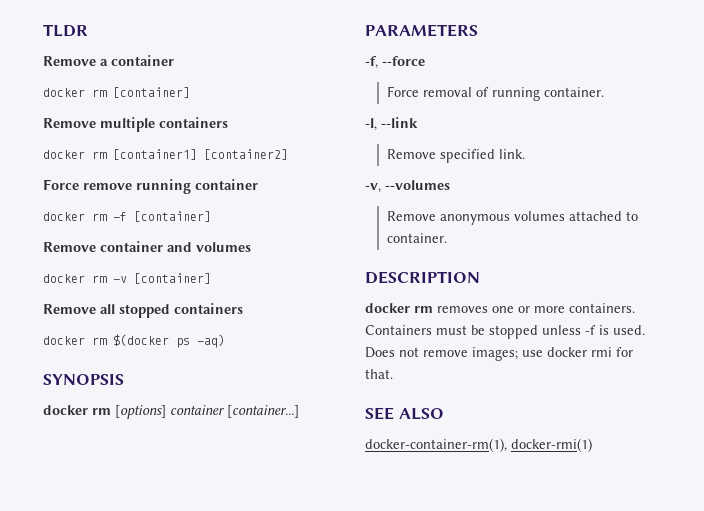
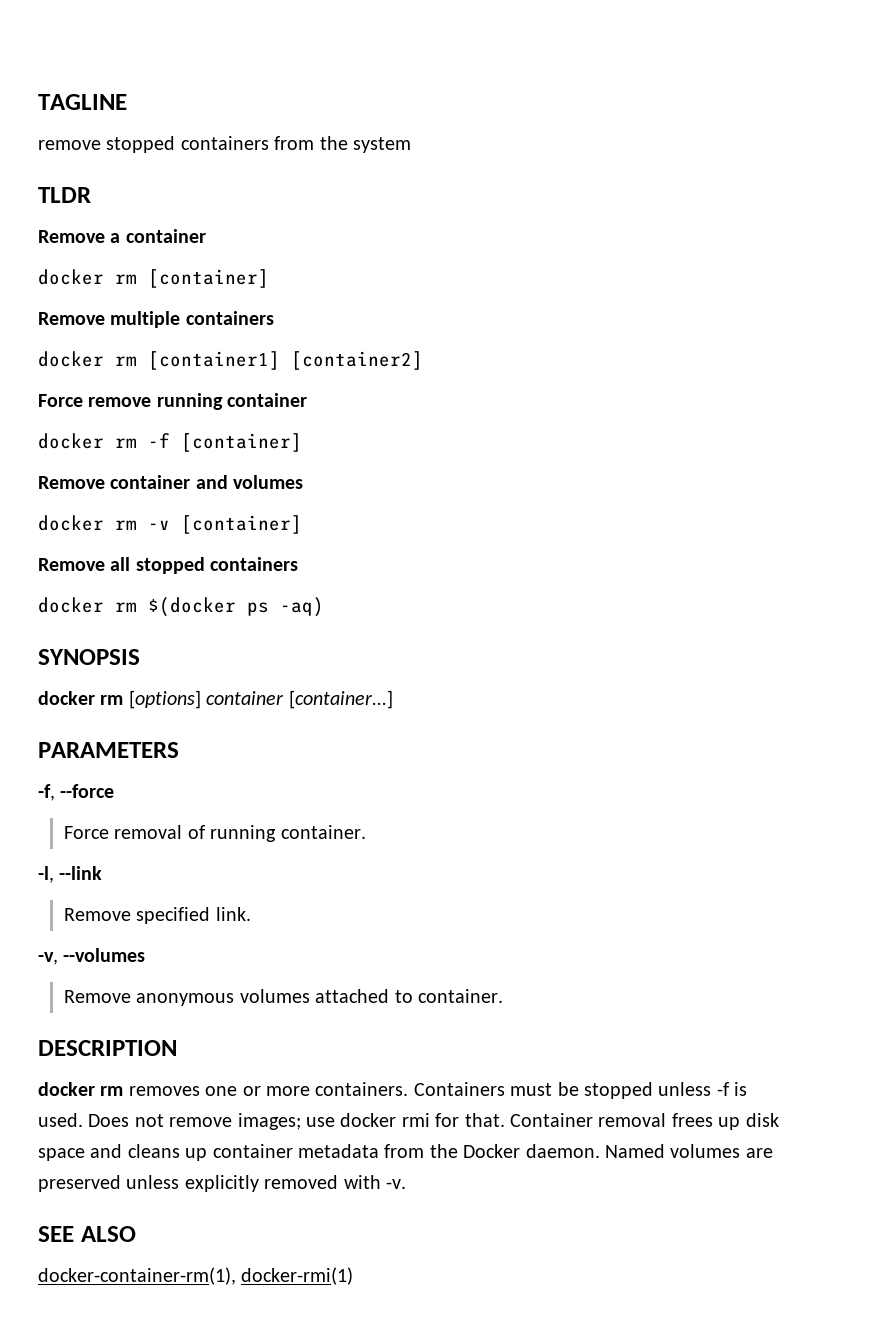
+ TAGLINE
+ remove stopped containers from the system
+ Container removal frees up disk space and cleans up container metadata from the Docker daemon. Named volumes are preserved unless explicitly removed with -v.

